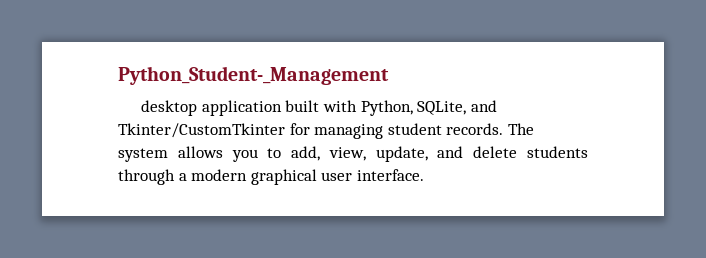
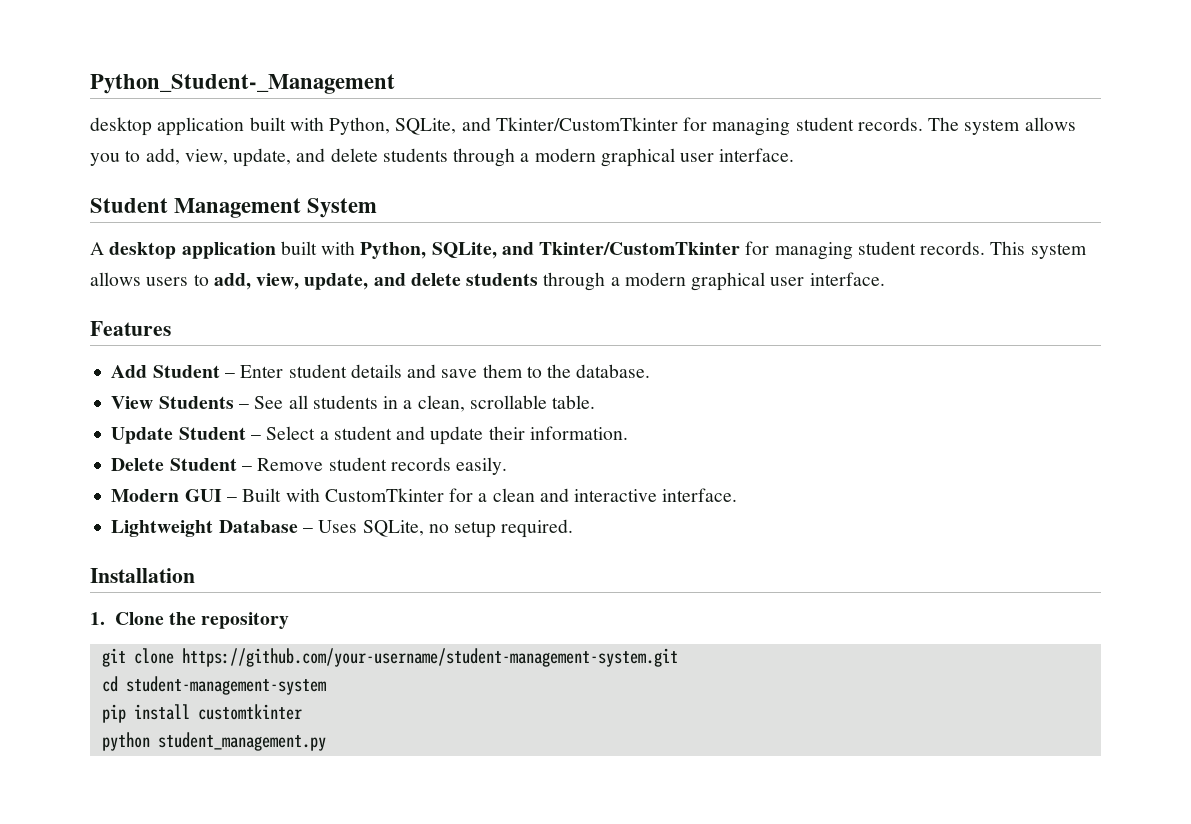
+ Student Management System
+ A desktop application built with Python, SQLite, and Tkinter/CustomTkinter for managing student records. This system allows users to add, view, update, and delete students through a modern graphical user interface.
+ Features
+ Add Student – Enter student details and save them to the database.
+ View Students – See all students in a clean, scrollable table.
+ Update Student – Select a student and update their information.
+ Delete Student – Remove student records easily.
+ Modern GUI – Built with CustomTkinter for a clean and interactive interface.
+ Lightweight Database – Uses SQLite, no setup required.
+ Installation
+ 1. Clone the repository
+ git clone https://github.com/your-username/student-management-system.git
+ cd student-management-system
+ pip install customtkinter
+ python student_management.py

